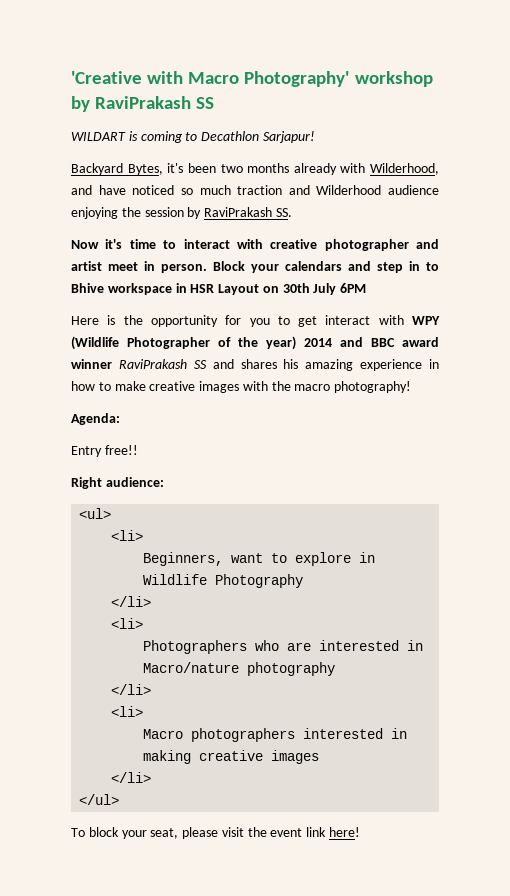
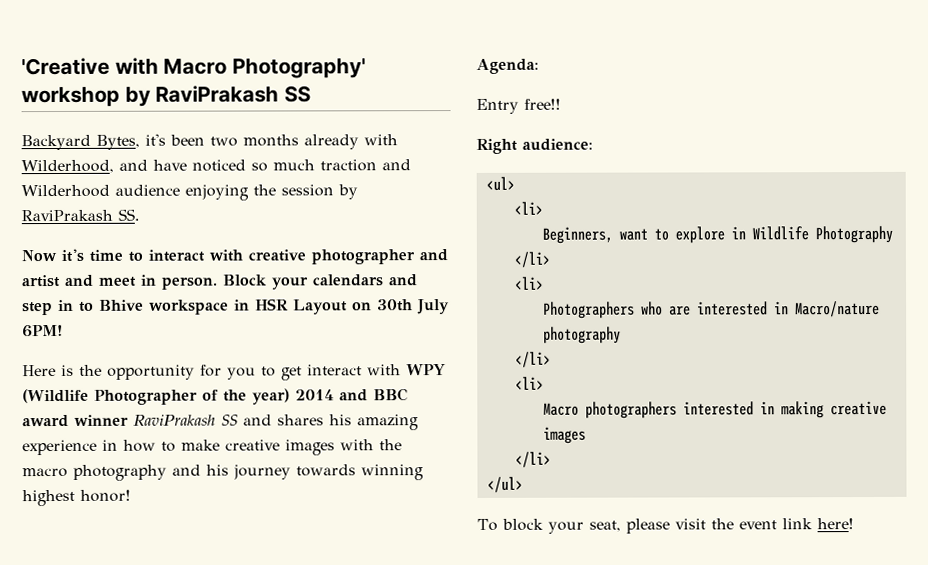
- WILDART is coming to Decathlon Sarjapur!
- Now it's time to interact with creative photographer and artist meet in person.
+ Now it's time to interact with creative photographer and artist and meet in person.
- Block your calendars and step in to Bhive workspace in HSR Layout on 30th July 6PM
+ Block your calendars and step in to Bhive workspace in HSR Layout on 30th July 6PM!
- Here is the opportunity for you to get interact with WPY (Wildlife Photographer of the year) 2014 and BBC award winner RaviPrakash SS and shares his amazing experience in how to make creative images with the macro photography!
+ Here is the opportunity for you to get interact with WPY (Wildlife Photographer of the year) 2014 and BBC award winner RaviPrakash SS and shares his amazing experience in how to make creative images with the macro photography and his journey towards winning highest honor!

